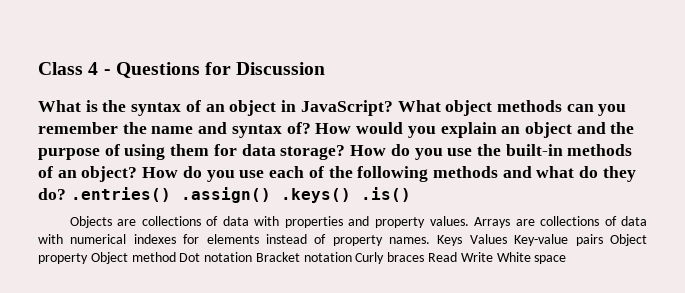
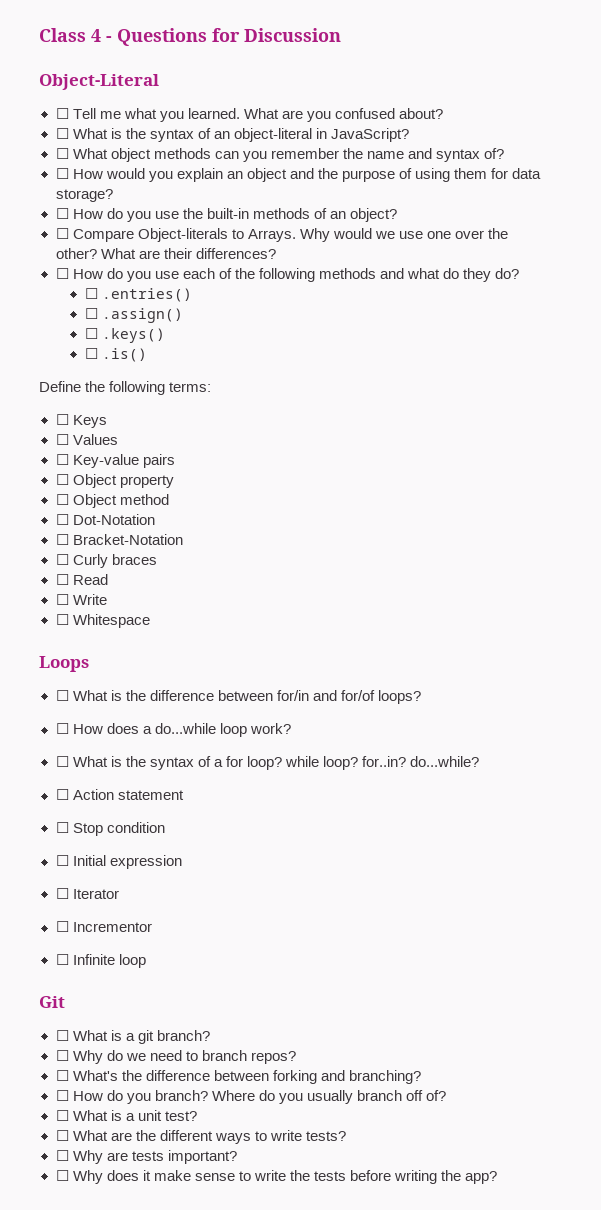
- What is the syntax of an object in JavaScript? What object methods can you remember the name and syntax of? How would you explain an object and the purpose of using them for data storage? How do you use the built-in methods of an object? How do you use each of the following methods and what do they do? .entries() .assign() .keys() .is()
+ Object-Literal
+ ☐ Tell me what you learned. What are you confused about?
+ ☐ What is the syntax of an object-literal in JavaScript?
+ ☐ What object methods can you remember the name and syntax of?
+ ☐ How would you explain an object and the purpose of using them for data storage?
+ ☐ How do you use the built-in methods of an object?
+ ☐ Compare Object-literals to Arrays. Why would we use one over the other? What are their differences?
+ ☐ How do you use each of the following methods and what do they do?
+ ☐ .entries()
+ ☐ .assign()
+ ☐ .keys()
+ ☐ .is()
- Objects are collections of data with properties and property values. Arrays are collections of data with numerical indexes for elements instead of property names. Keys Values Key-value pairs Object property Object method Dot notation Bracket notation Curly braces Read Write White space
+ Define the following terms:
+ ☐ Keys
+ ☐ Values
+ ☐ Key-value pairs
+ ☐ Object property
+ ☐ Object method
+ ☐ Dot-Notation
+ ☐ Bracket-Notation
+ ☐ Curly braces
+ ☐ Read
+ ☐ Write
+ ☐ Whitespace
+ Loops
+ ☐ What is the difference between for/in and for/of loops?
+ ☐ How does a do...while loop work?
+ ☐ What is the syntax of a for loop? while loop? for..in? do...while?
+ ☐ Action statement
+ ☐ Stop condition
+ ☐ Initial expression
+ ☐ Iterator
+ ☐ Incrementor
+ ☐ Infinite loop
+ Git
+ ☐ What is a git branch?
+ ☐ Why do we need to branch repos?
+ ☐ What's the difference between forking and branching?
+ ☐ How do you branch? Where do you usually branch off of?
+ ☐ What is a unit test?
+ ☐ What are the different ways to write tests?
+ ☐ Why are tests important?
+ ☐ Why does it make sense to write the tests before writing the app?

